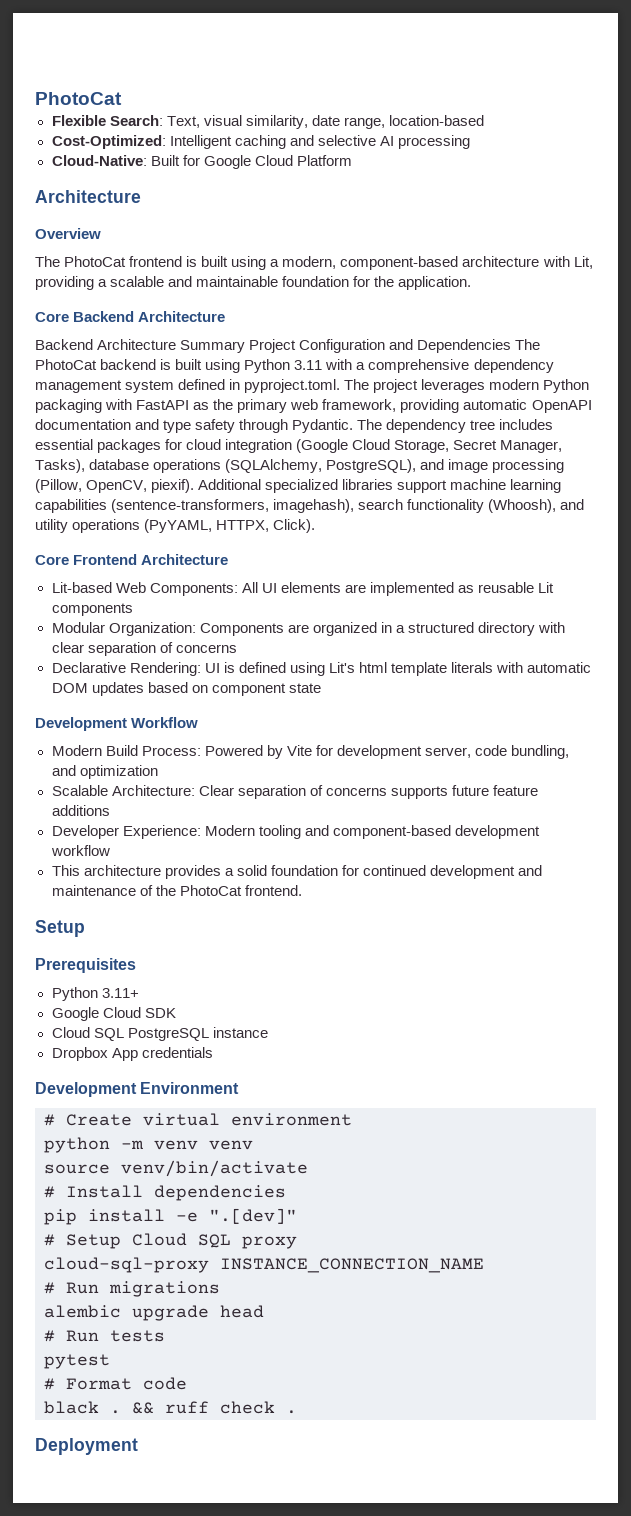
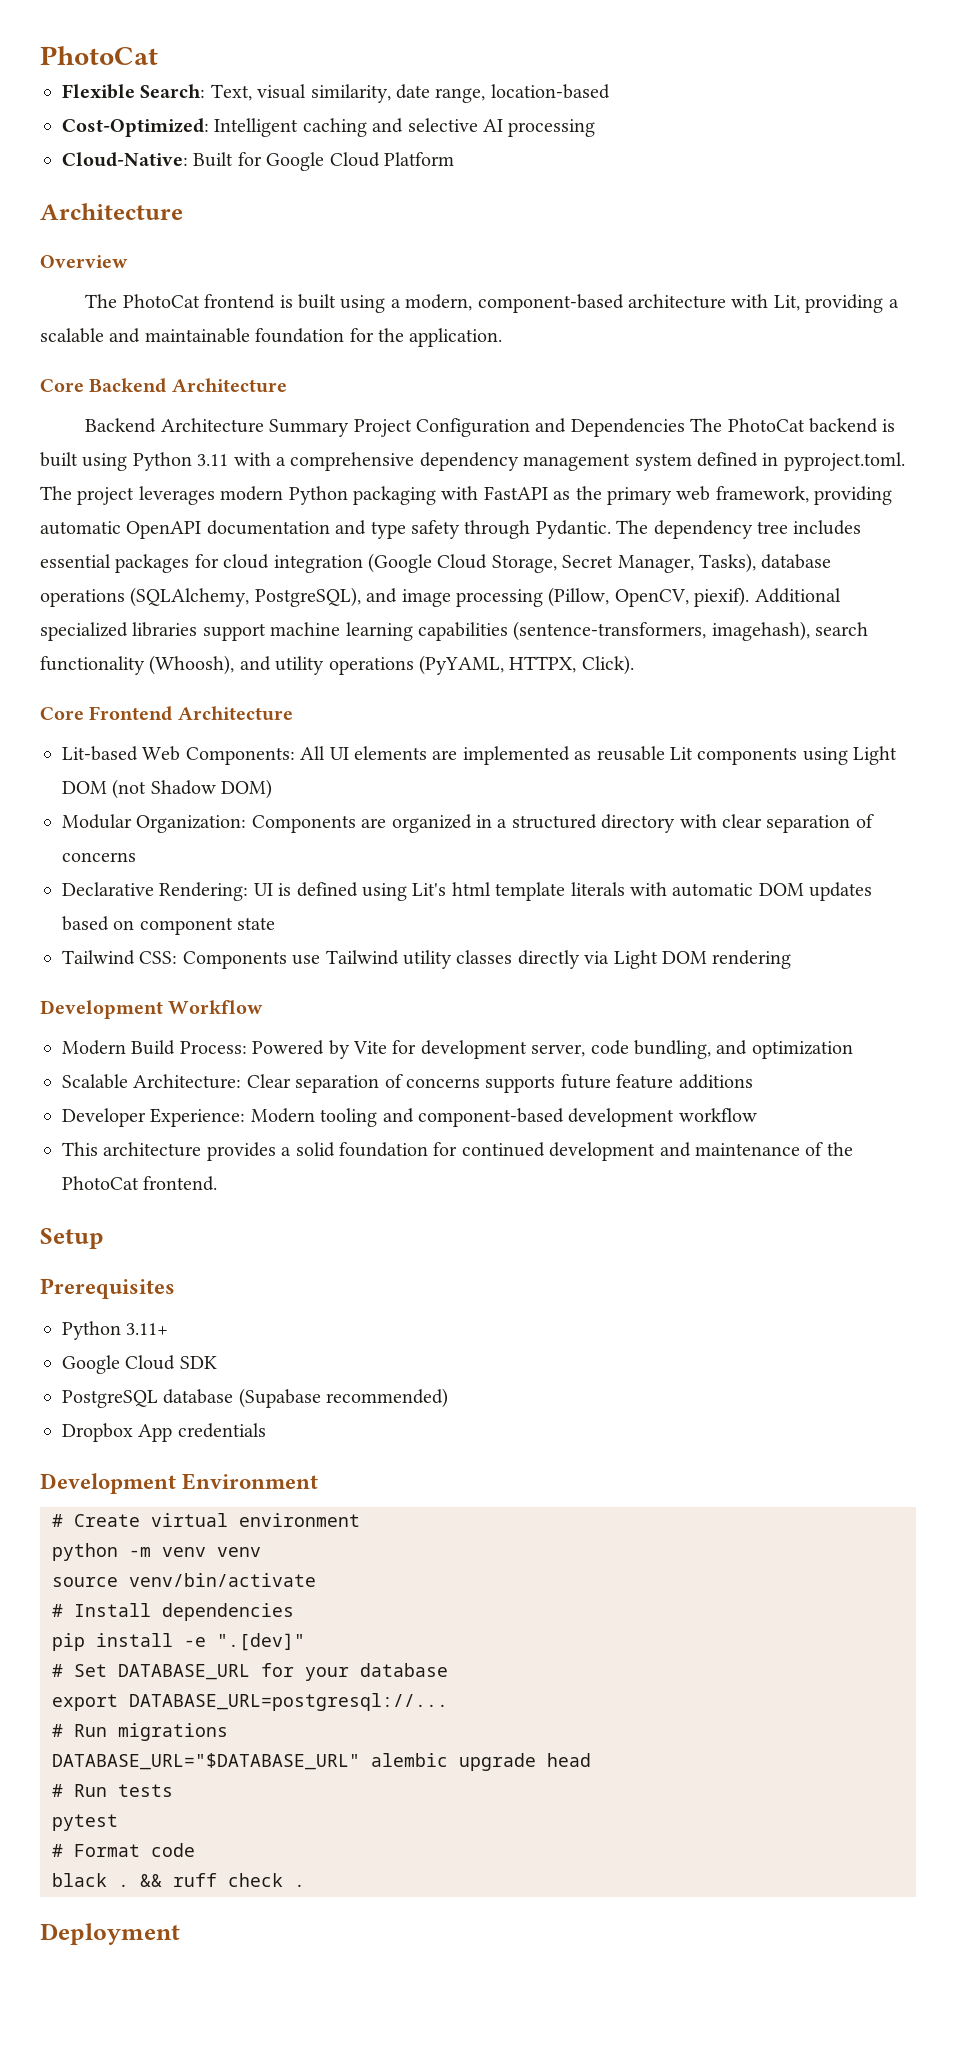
- Lit-based Web Components: All UI elements are implemented as reusable Lit components
+ Lit-based Web Components: All UI elements are implemented as reusable Lit components using Light DOM (not Shadow DOM)
+ Tailwind CSS: Components use Tailwind utility classes directly via Light DOM rendering
- Cloud SQL PostgreSQL instance
+ PostgreSQL database (Supabase recommended)
- # Setup Cloud SQL proxy
- cloud-sql-proxy INSTANCE_CONNECTION_NAME
+ # Set DATABASE_URL for your database
+ export DATABASE_URL=postgresql://...
- alembic upgrade head
+ DATABASE_URL="$DATABASE_URL" alembic upgrade head

